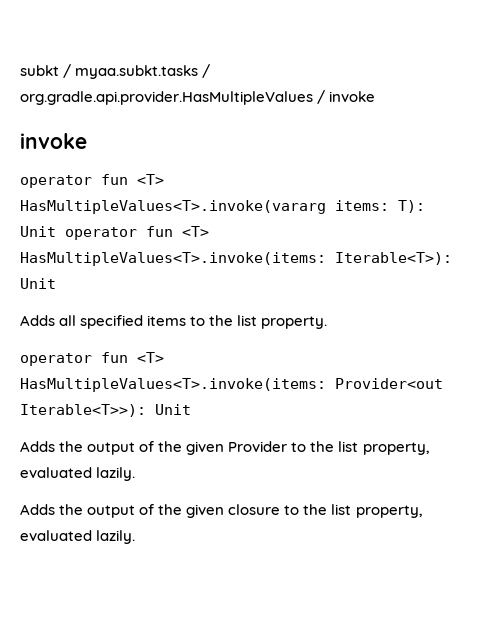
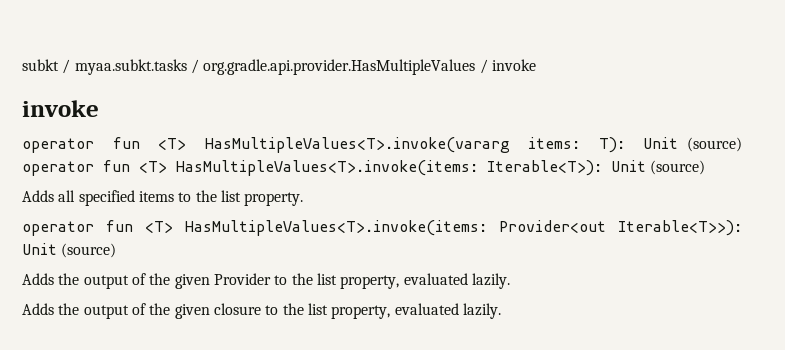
- operator fun <T> HasMultipleValues<T>.invoke(vararg items: T): Unit operator fun <T> HasMultipleValues<T>.invoke(items: Iterable<T>): Unit
+ operator fun <T> HasMultipleValues<T>.invoke(vararg items: T): Unit (source) operator fun <T> HasMultipleValues<T>.invoke(items: Iterable<T>): Unit (source)
- operator fun <T> HasMultipleValues<T>.invoke(items: Provider<out Iterable<T>>): Unit
+ operator fun <T> HasMultipleValues<T>.invoke(items: Provider<out Iterable<T>>): Unit (source)

